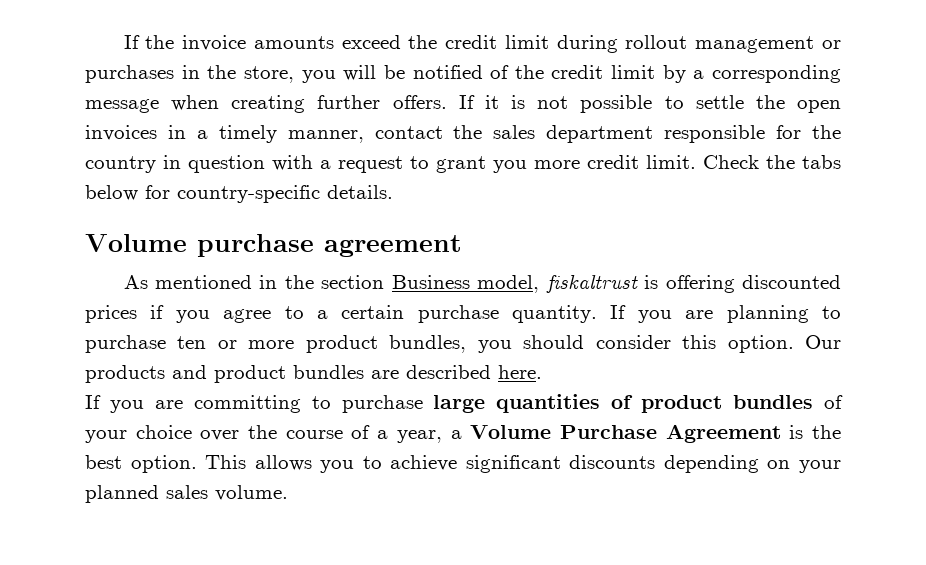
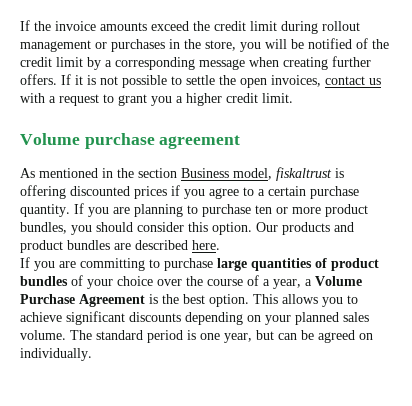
- If it is not possible to settle the open invoices in a timely manner, contact the sales department responsible for the country in question with a request to grant you more credit limit. Check the tabs below for country-specific details.
+ If it is not possible to settle the open invoices, contact us with a request to grant you a higher credit limit.
+ The standard period is one year, but can be agreed on individually.

